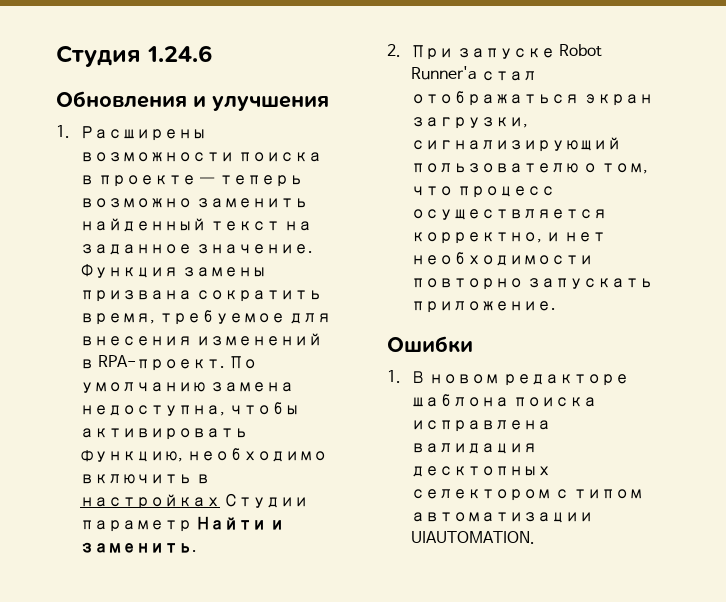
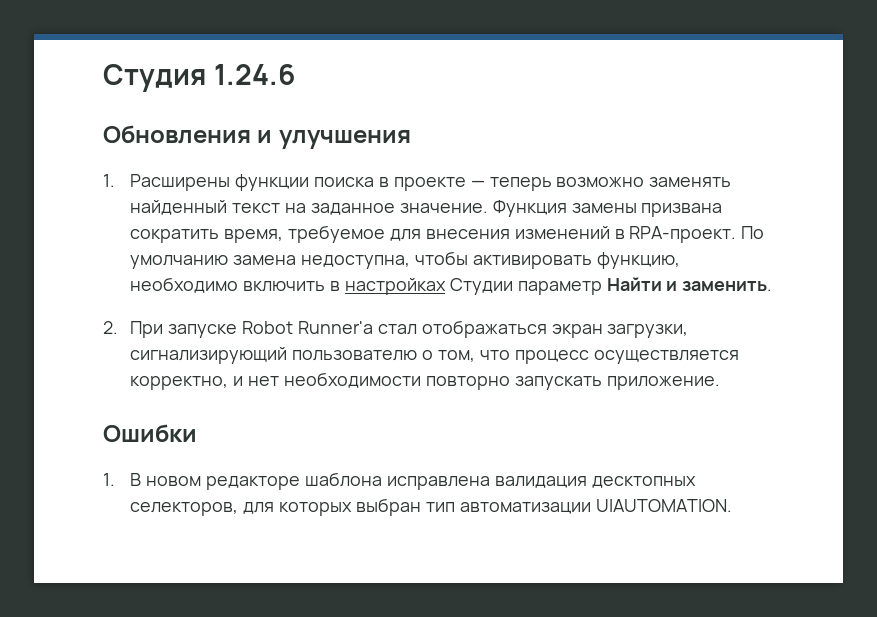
- 1. Расширены возможности поиска в проекте — теперь возможно заменить найденный текст на заданное значение.
+ 1. Расширены функции поиска в проекте — теперь возможно заменять найденный текст на заданное значение.
- 1. В новом редакторе шаблона поиска исправлена валидация десктопных селектором с типом автоматизации UIAUTOMATION.
+ 1. В новом редакторе шаблона исправлена валидация десктопных селекторов, для которых выбран тип автоматизации UIAUTOMATION.

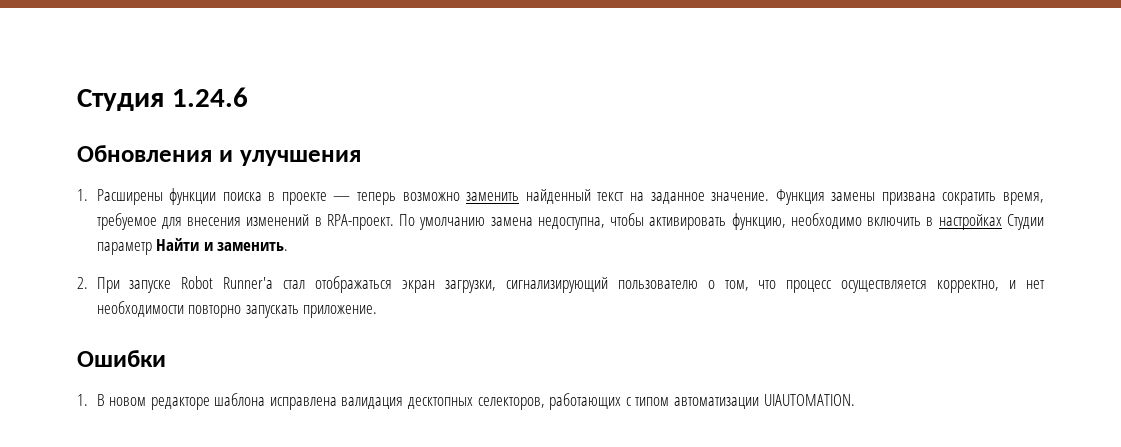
- 1. Расширены функции поиска в проекте — теперь возможно заменять найденный текст на заданное значение.
+ 1. Расширены функции поиска в проекте — теперь возможно заменить найденный текст на заданное значение.
- 1. В новом редакторе шаблона исправлена валидация десктопных селекторов, для которых выбран тип автоматизации UIAUTOMATION.
+ 1. В новом редакторе шаблона исправлена валидация десктопных селекторов, работающих с типом автоматизации UIAUTOMATION.

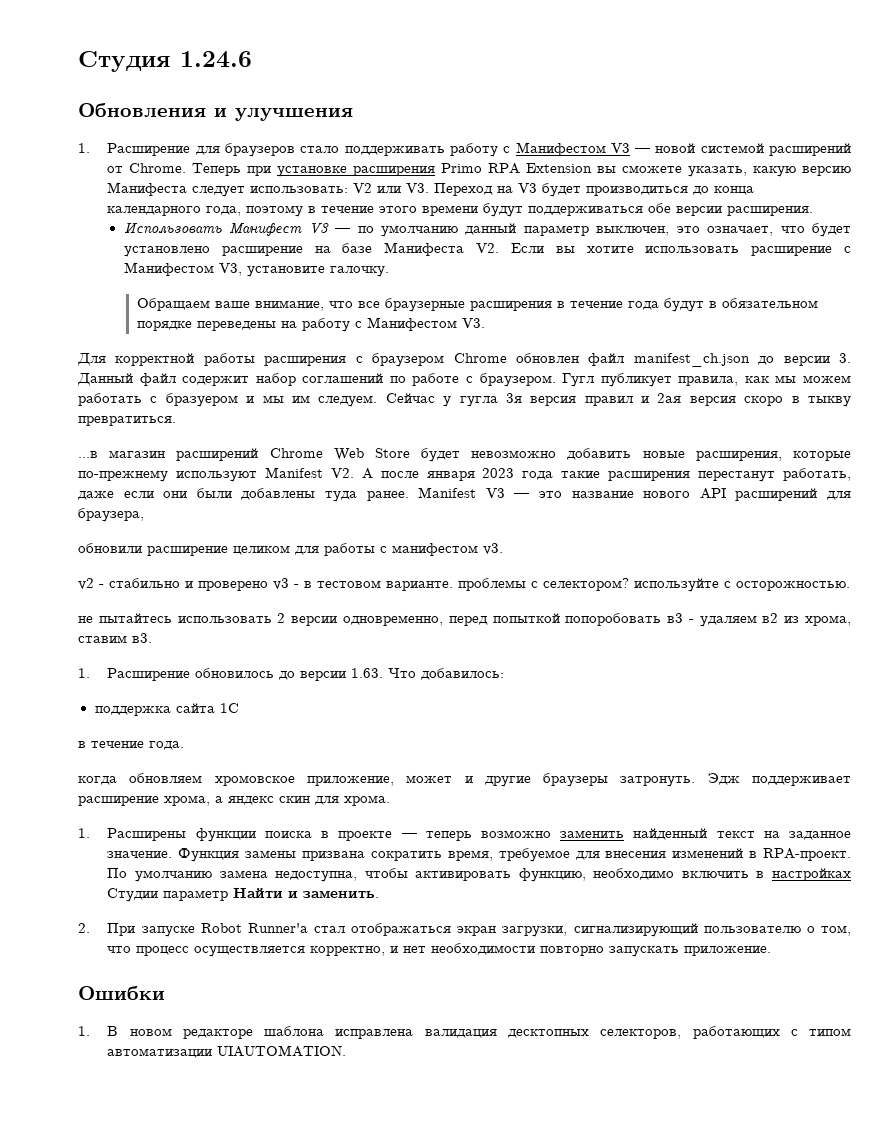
+ 1. Расширение для браузеров стало поддерживать работу с Манифестом V3 — новой системой расширений от Chrome. Теперь при установке расширения Primo RPA Extension вы cможете указать, какую версию Манифеста следует использовать: V2 или V3. Переход на V3 будет производиться до конца календарного года, поэтому в течение этого времени будут поддерживаться обе версии расширения.
+ Использовать Манифест V3 — по умолчанию данный параметр выключен, это означает, что будет установлено расширение на базе Манифеста V2. Если вы хотите использовать расширение с Манифестом V3, установите галочку.
+ Обращаем ваше внимание, что все браузерные расширения в течение года будут в обязательном порядке переведены на работу с Манифестом V3.
+ Для корректной работы расширения с браузером Chrome обновлен файл manifest_ch.json до версии 3. Данный файл содержит набор соглашений по работе с браузером. Гугл публикует правила, как мы можем работать с бразуером и мы им следуем. Сейчас у гугла 3я версия правил и 2ая версия скоро в тыкву превратиться.
+ ...в магазин расширений Chrome Web Store будет невозможно добавить новые расширения, которые по-прежнему используют Manifest V2. А после января 2023 года такие расширения перестанут работать, даже если они были добавлены туда ранее. Manifest V3 — это название нового API расширений для браузера,
+ обновили расширение целиком для работы с манифестом v3.
+ v2 - стабильно и проверено v3 - в тестовом варианте. проблемы с селектором? используйте с осторожностью.
+ не пытайтесь использовать 2 версии одновременно, перед попыткой попоробовать в3 - удаляем в2 из хрома, ставим в3.
+ 1. Расширение обновилось до версии 1.63. Что добавилось:
+ поддержка сайта 1C
+ в течение года.
+ когда обновляем хромовское приложение, может и другие браузеры затронуть. Эдж поддерживает расширение хрома, а яндекс скин для хрома.

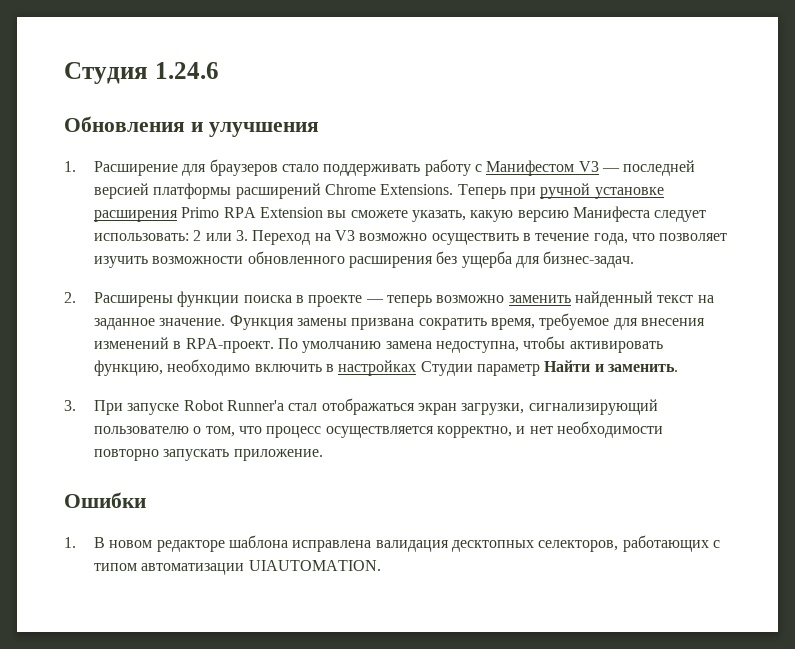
- 1. Расширение для браузеров стало поддерживать работу с Манифестом V3 — новой системой расширений от Chrome.
+ 1. Расширение для браузеров стало поддерживать работу с Манифестом V3 — последней версией платформы расширений Chrome Extensions.
- Теперь при установке расширения Primo RPA Extension вы cможете указать, какую версию Манифеста следует использовать: V2 или V3. Переход на V3 будет производиться до конца календарного года, поэтому в течение этого времени будут поддерживаться обе версии расширения.
- Использовать Манифест V3 — по умолчанию данный параметр выключен, это означает, что будет установлено расширение на базе Манифеста V2. Если вы хотите использовать расширение с Манифестом V3, установите галочку.
- Обращаем ваше внимание, что все браузерные расширения в течение года будут в обязательном порядке переведены на работу с Манифестом V3.
- Для корректной работы расширения с браузером Chrome обновлен файл manifest_ch.json до версии 3. Данный файл содержит набор соглашений по работе с браузером. Гугл публикует правила, как мы можем работать с бразуером и мы им следуем. Сейчас у гугла 3я версия правил и 2ая версия скоро в тыкву превратиться.
- ...в магазин расширений Chrome Web Store будет невозможно добавить новые расширения, которые по-прежнему используют Manifest V2. А после января 2023 года такие расширения перестанут работать, даже если они были добавлены туда ранее. Manifest V3 — это название нового API расширений для браузера,
- обновили расширение целиком для работы с манифестом v3.
- v2 - стабильно и проверено v3 - в тестовом варианте. проблемы с селектором? используйте с осторожностью.
- не пытайтесь использовать 2 версии одновременно, перед попыткой попоробовать в3 - удаляем в2 из хрома, ставим в3.
- 1. Расширение обновилось до версии 1.63. Что добавилось:
- поддержка сайта 1C
- в течение года.
- когда обновляем хромовское приложение, может и другие браузеры затронуть. Эдж поддерживает расширение хрома, а яндекс скин для хрома.
- 1. Расширены функции поиска в проекте — теперь возможно заменить найденный текст на заданное значение.
+ Теперь при ручной установке расширения Primo RPA Extension вы cможете указать, какую версию Манифеста следует использовать: 2 или 3. Переход на V3 возможно осуществить в течение года, что позволяет изучить возможности обновленного расширения без ущерба для бизнес-задач.
+ 2. Расширены функции поиска в проекте — теперь возможно заменить найденный текст на заданное значение.
- 2. При запуске Robot Runner'a стал отображаться экран загрузки, сигнализирующий пользователю о том, что процесс осуществляется корректно, и нет необходимости повторно запускать приложение.
+ 3. При запуске Robot Runner'a стал отображаться экран загрузки, сигнализирующий пользователю о том, что процесс осуществляется корректно, и нет необходимости повторно запускать приложение.

